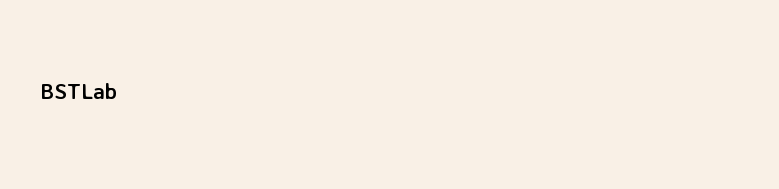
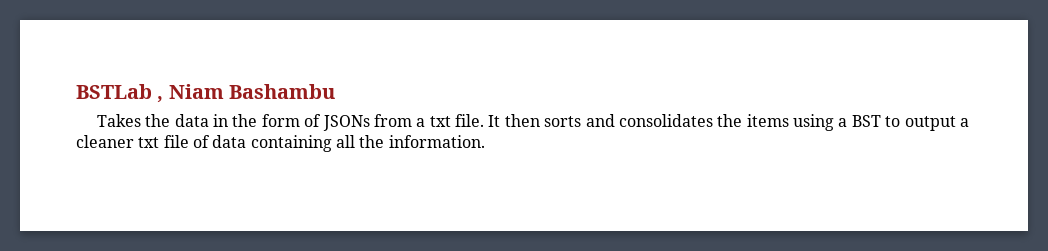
- BSTLab
+ BSTLab , Niam Bashambu
+ Takes the data in the form of JSONs from a txt file. It then sorts and consolidates the items using a BST to output a cleaner txt file of data containing all the information.

